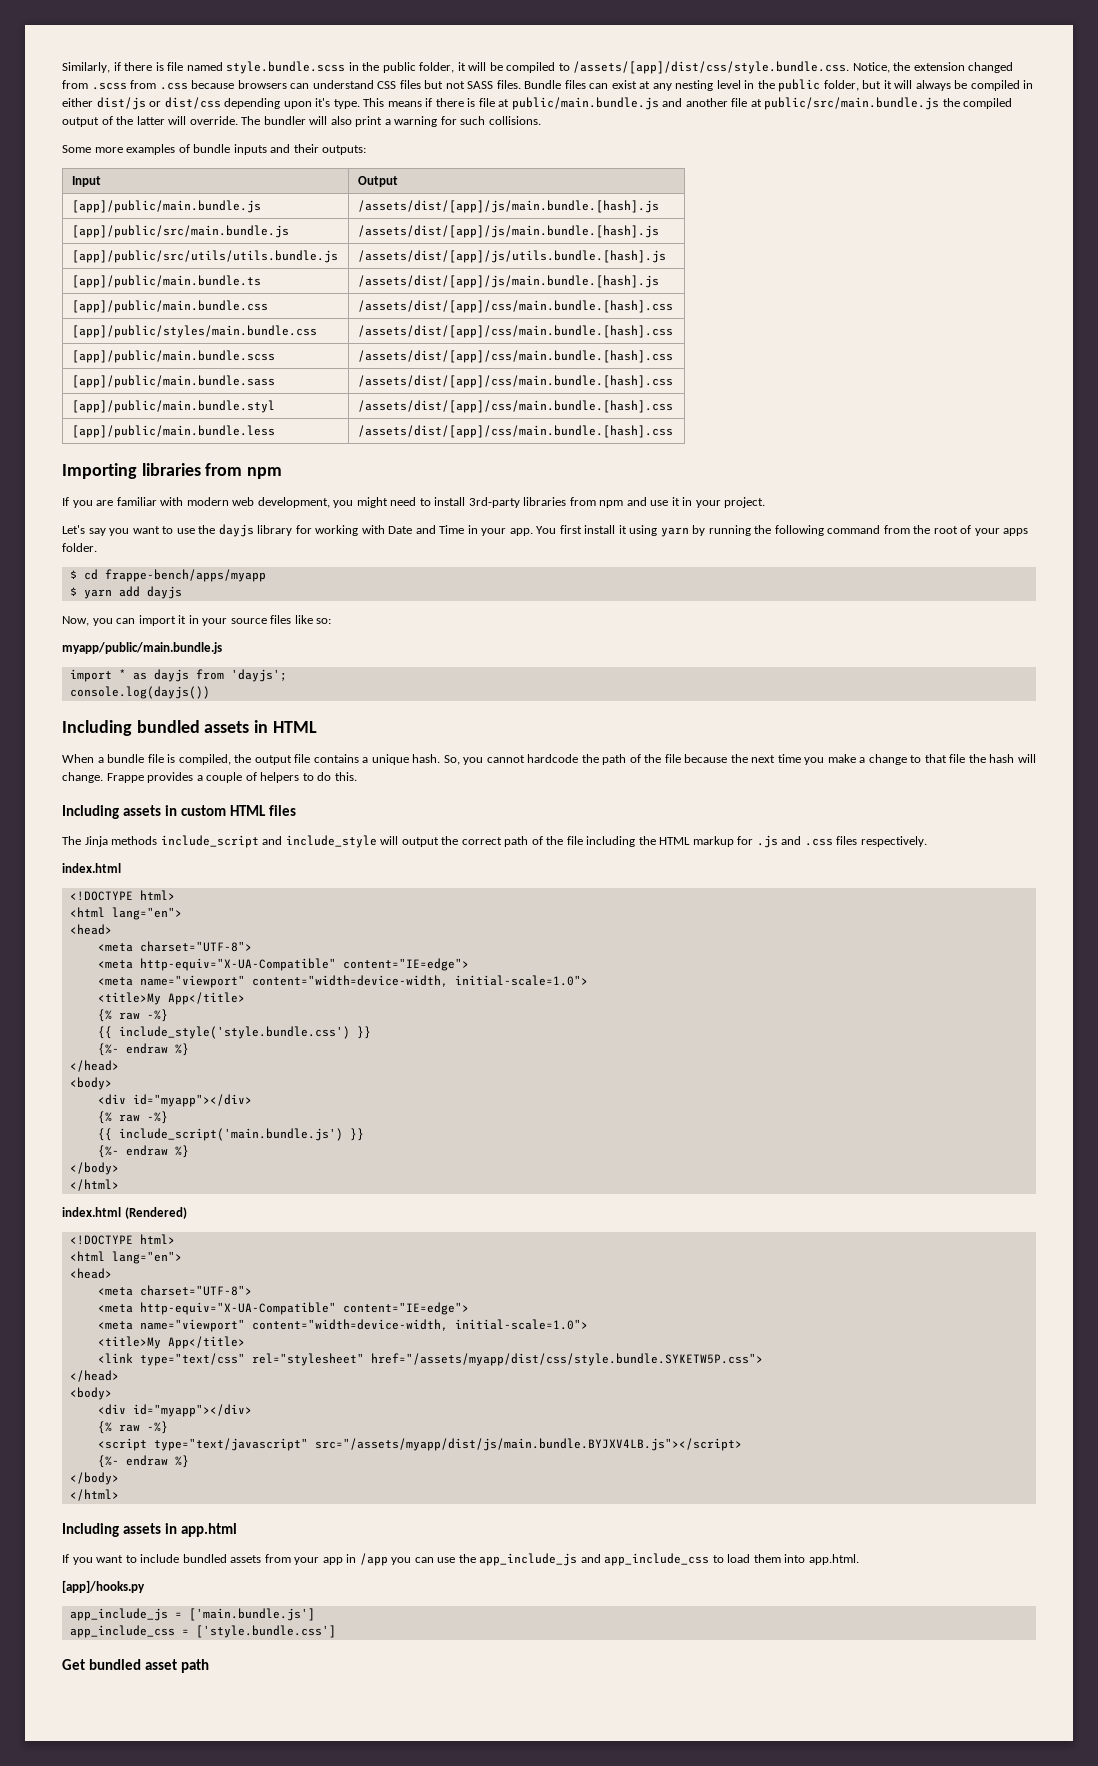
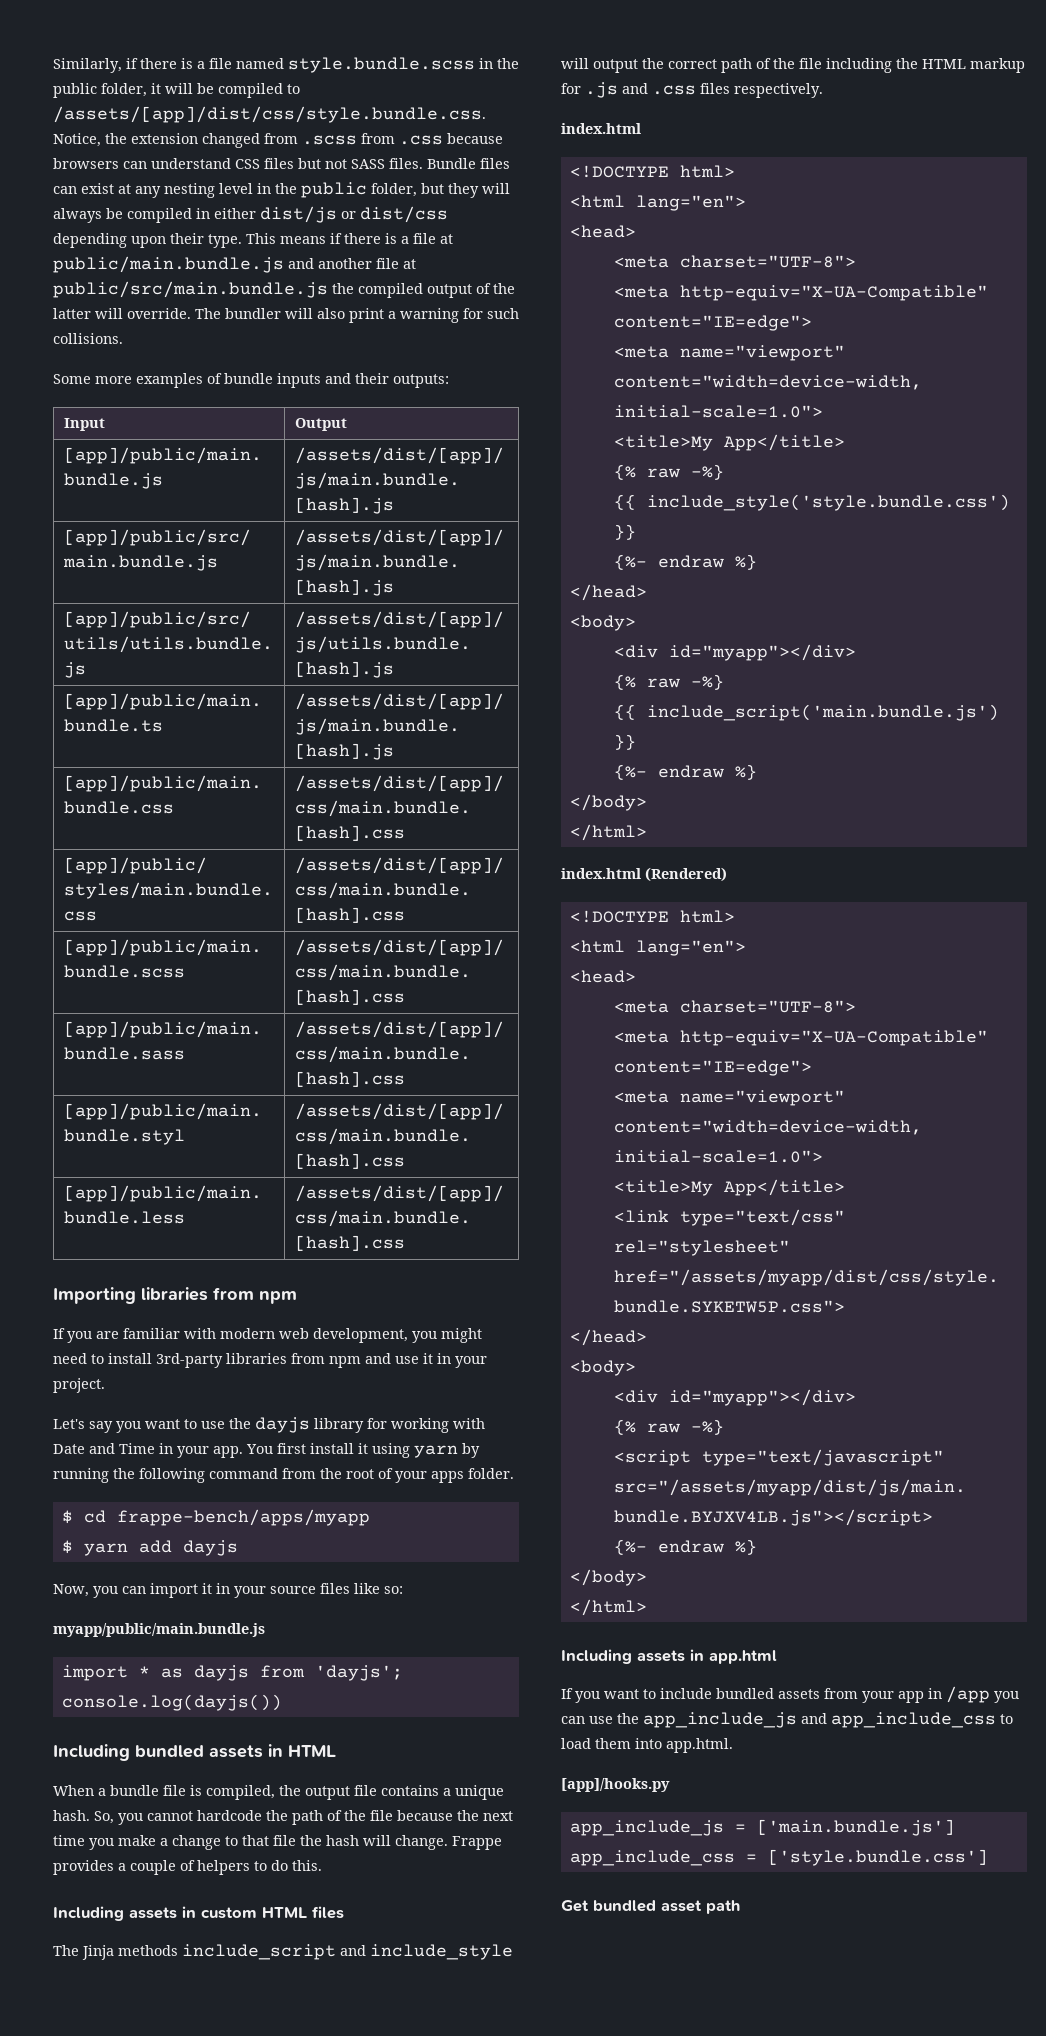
- Similarly, if there is file named style.bundle.scss in the public folder, it will be compiled to /assets/[app]/dist/css/style.bundle.css. Notice, the extension changed from .scss from .css because browsers can understand CSS files but not SASS files.
+ Similarly, if there is a file named style.bundle.scss in the public folder, it will be compiled to /assets/[app]/dist/css/style.bundle.css. Notice, the extension changed from .scss from .css because browsers can understand CSS files but not SASS files.
- Bundle files can exist at any nesting level in the public folder, but it will always be compiled in either dist/js or dist/css depending upon it's type.
+ Bundle files can exist at any nesting level in the public folder, but they will always be compiled in either dist/js or dist/css depending upon their type.
- This means if there is file at public/main.bundle.js and another file at public/src/main.bundle.js the compiled output of the latter will override.
+ This means if there is a file at public/main.bundle.js and another file at public/src/main.bundle.js the compiled output of the latter will override.

